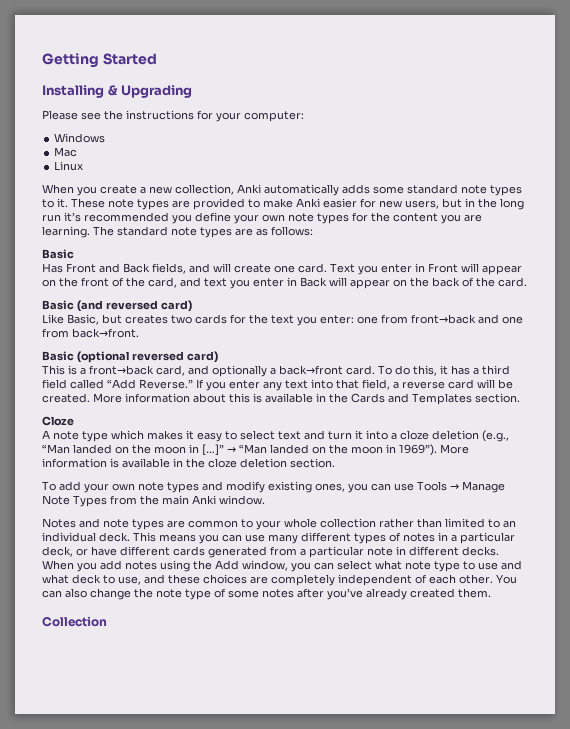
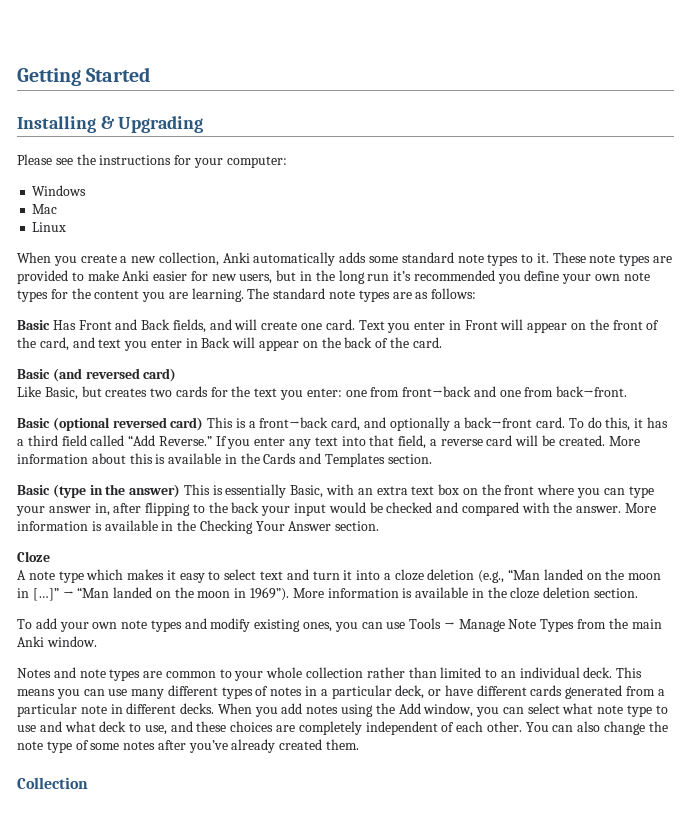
  The standard note types are as follows:
- Basic
- Has Front and Back fields, and will create one card.
+ Basic Has Front and Back fields, and will create one card.
- Basic (optional reversed card)
- This is a front→back card, and optionally a back→front card.
+ Basic (optional reversed card) This is a front→back card, and optionally a back→front card.
+ Basic (type in the answer) This is essentially Basic, with an extra text box on the front where you can type your answer in, after flipping to the back your input would be checked and compared with the answer. More information is available in the Checking Your Answer section.

